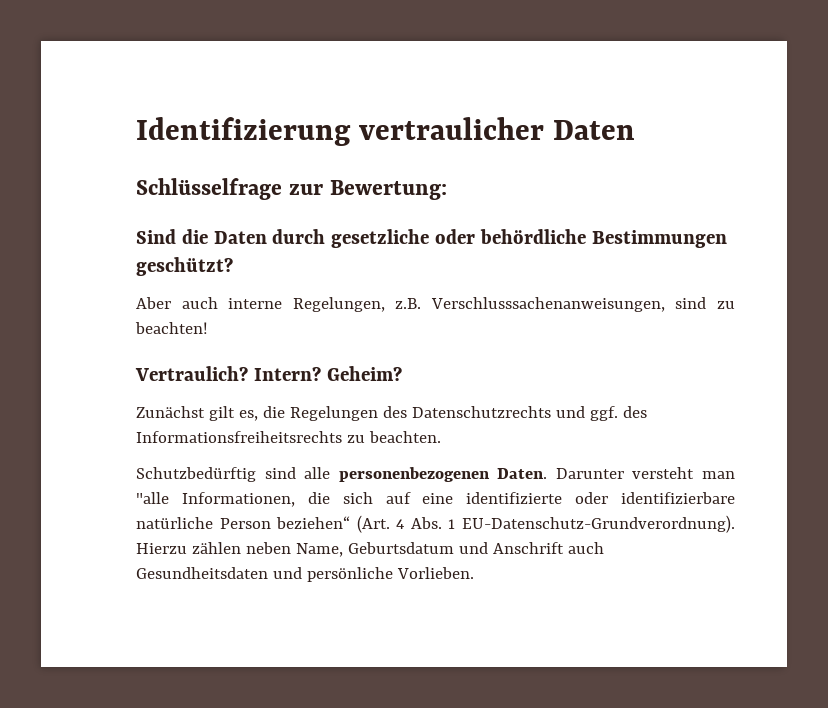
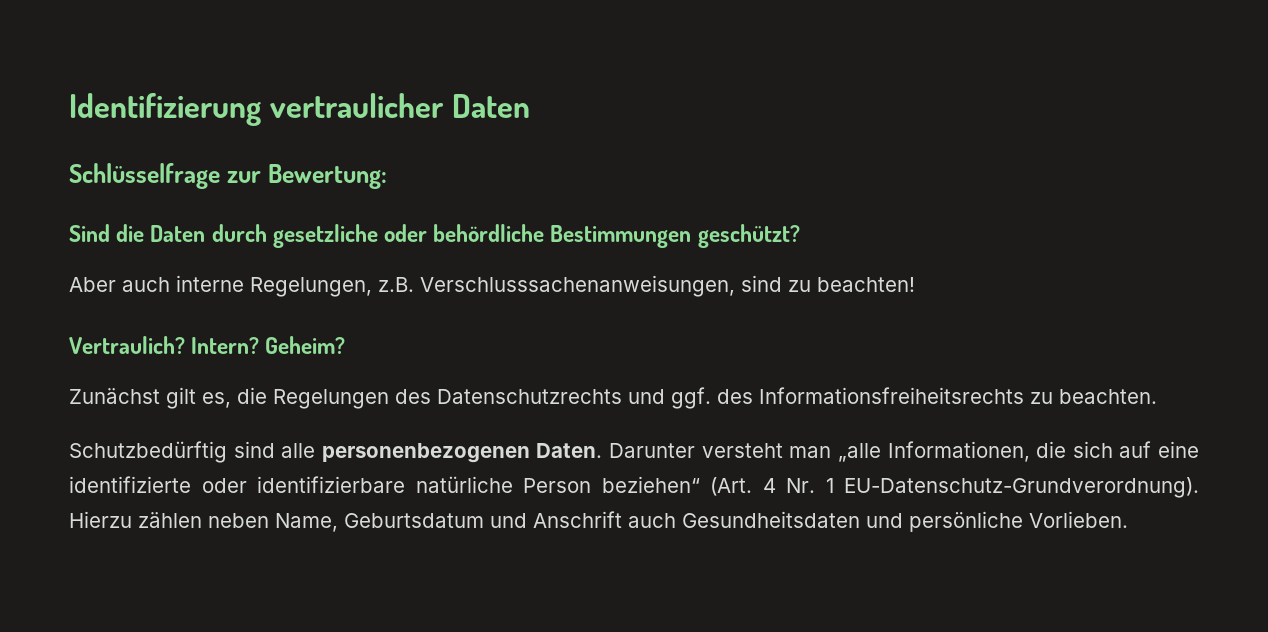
- Darunter versteht man "alle Informationen, die sich auf eine identifizierte oder identifizierbare natürliche Person beziehen“ (Art. 4 Abs. 1 EU-Datenschutz-Grundverordnung).
+ Darunter versteht man „alle Informationen, die sich auf eine identifizierte oder identifizierbare natürliche Person beziehen“ (Art. 4 Nr. 1 EU-Datenschutz-Grundverordnung).

